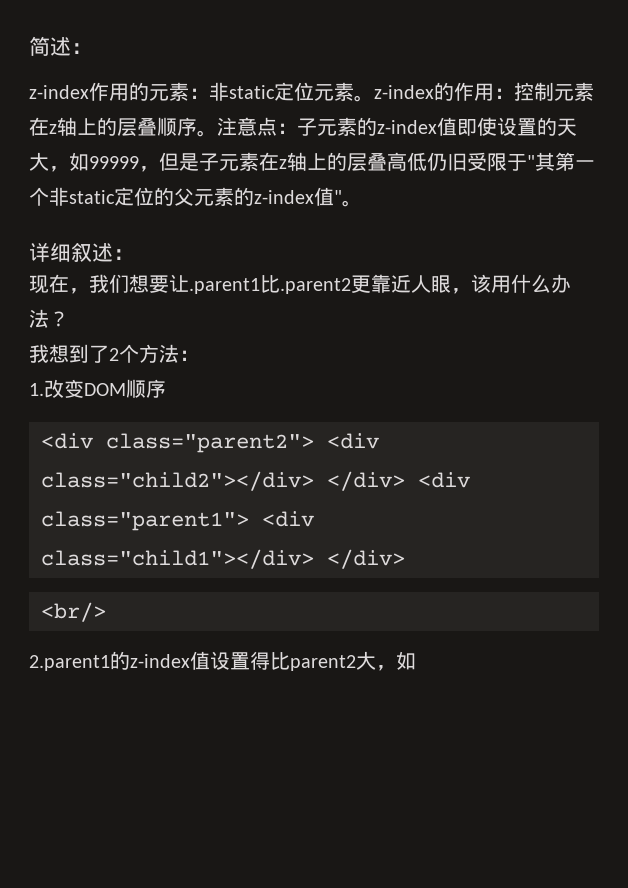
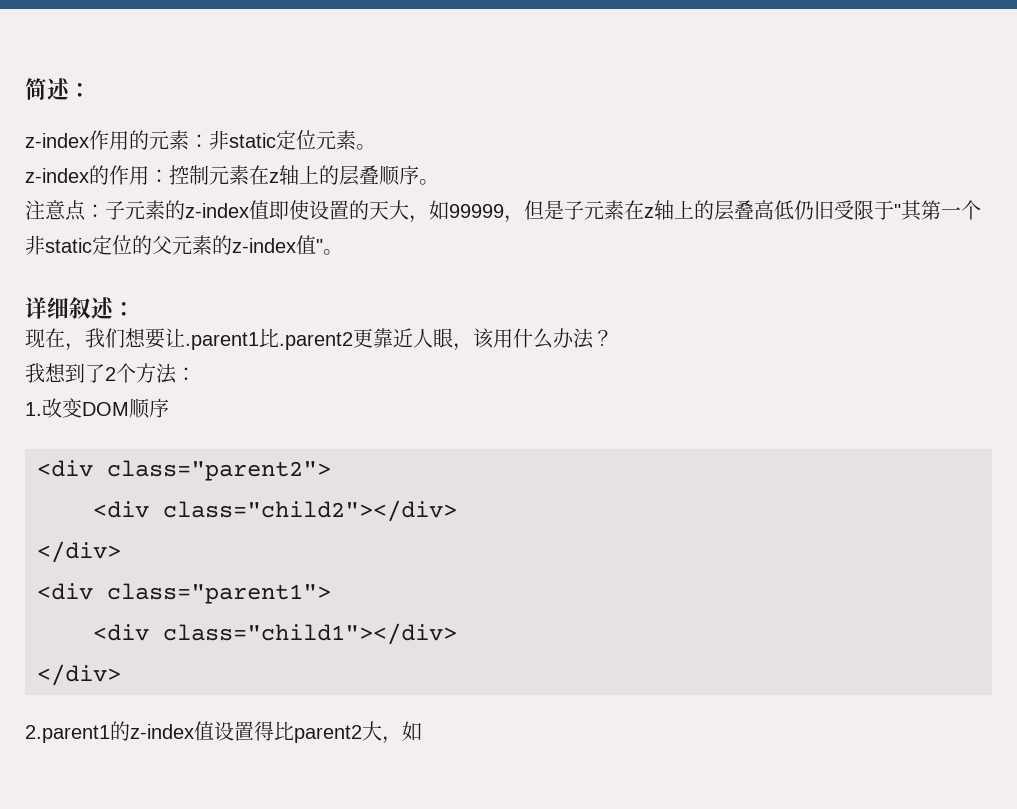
- z-index作用的元素：非static定位元素。z-index的作用：控制元素在z轴上的层叠顺序。注意点：子元素的z-index值即使设置的天大，如99999，但是子元素在z轴上的层叠高低仍旧受限于"其第一个非static定位的父元素的z-index值"。
+ z-index作用的元素：非static定位元素。
+ z-index的作用：控制元素在z轴上的层叠顺序。
+ 注意点：子元素的z-index值即使设置的天大，如99999，但是子元素在z轴上的层叠高低仍旧受限于"其第一个非static定位的父元素的z-index值"。
- <div class="parent2"> <div class="child2"></div> </div> <div class="parent1"> <div class="child1"></div> </div>
- <br/>
+ <div class="parent2">
+ <div class="child2"></div>
+ </div>
+ <div class="parent1">
+ <div class="child1"></div>
+ </div>

